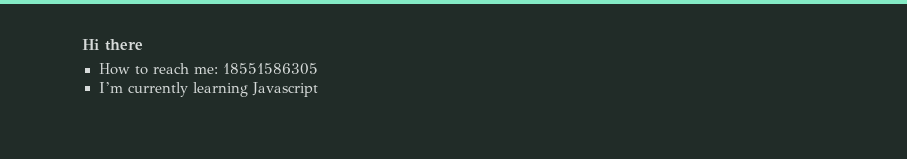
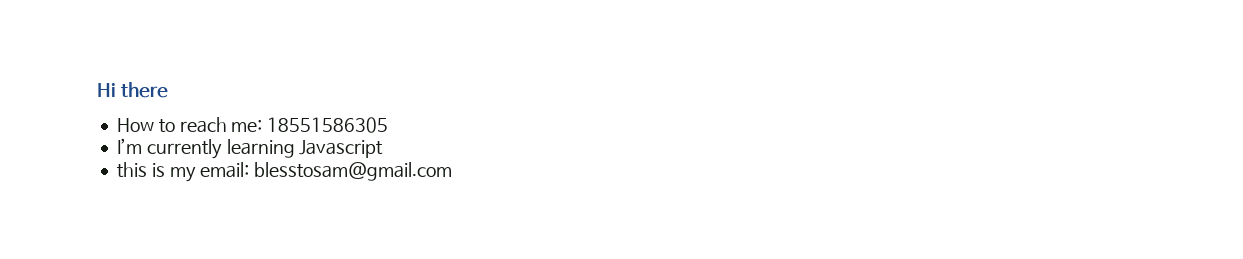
+ this is my email: blesstosam@gmail.com

